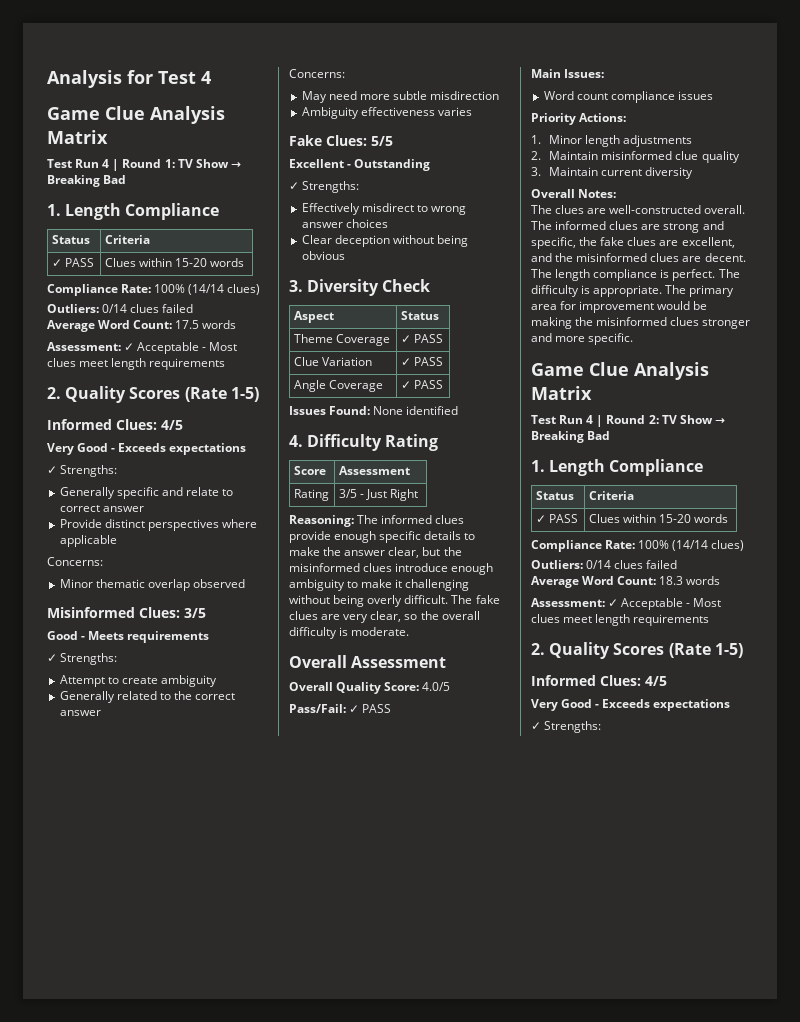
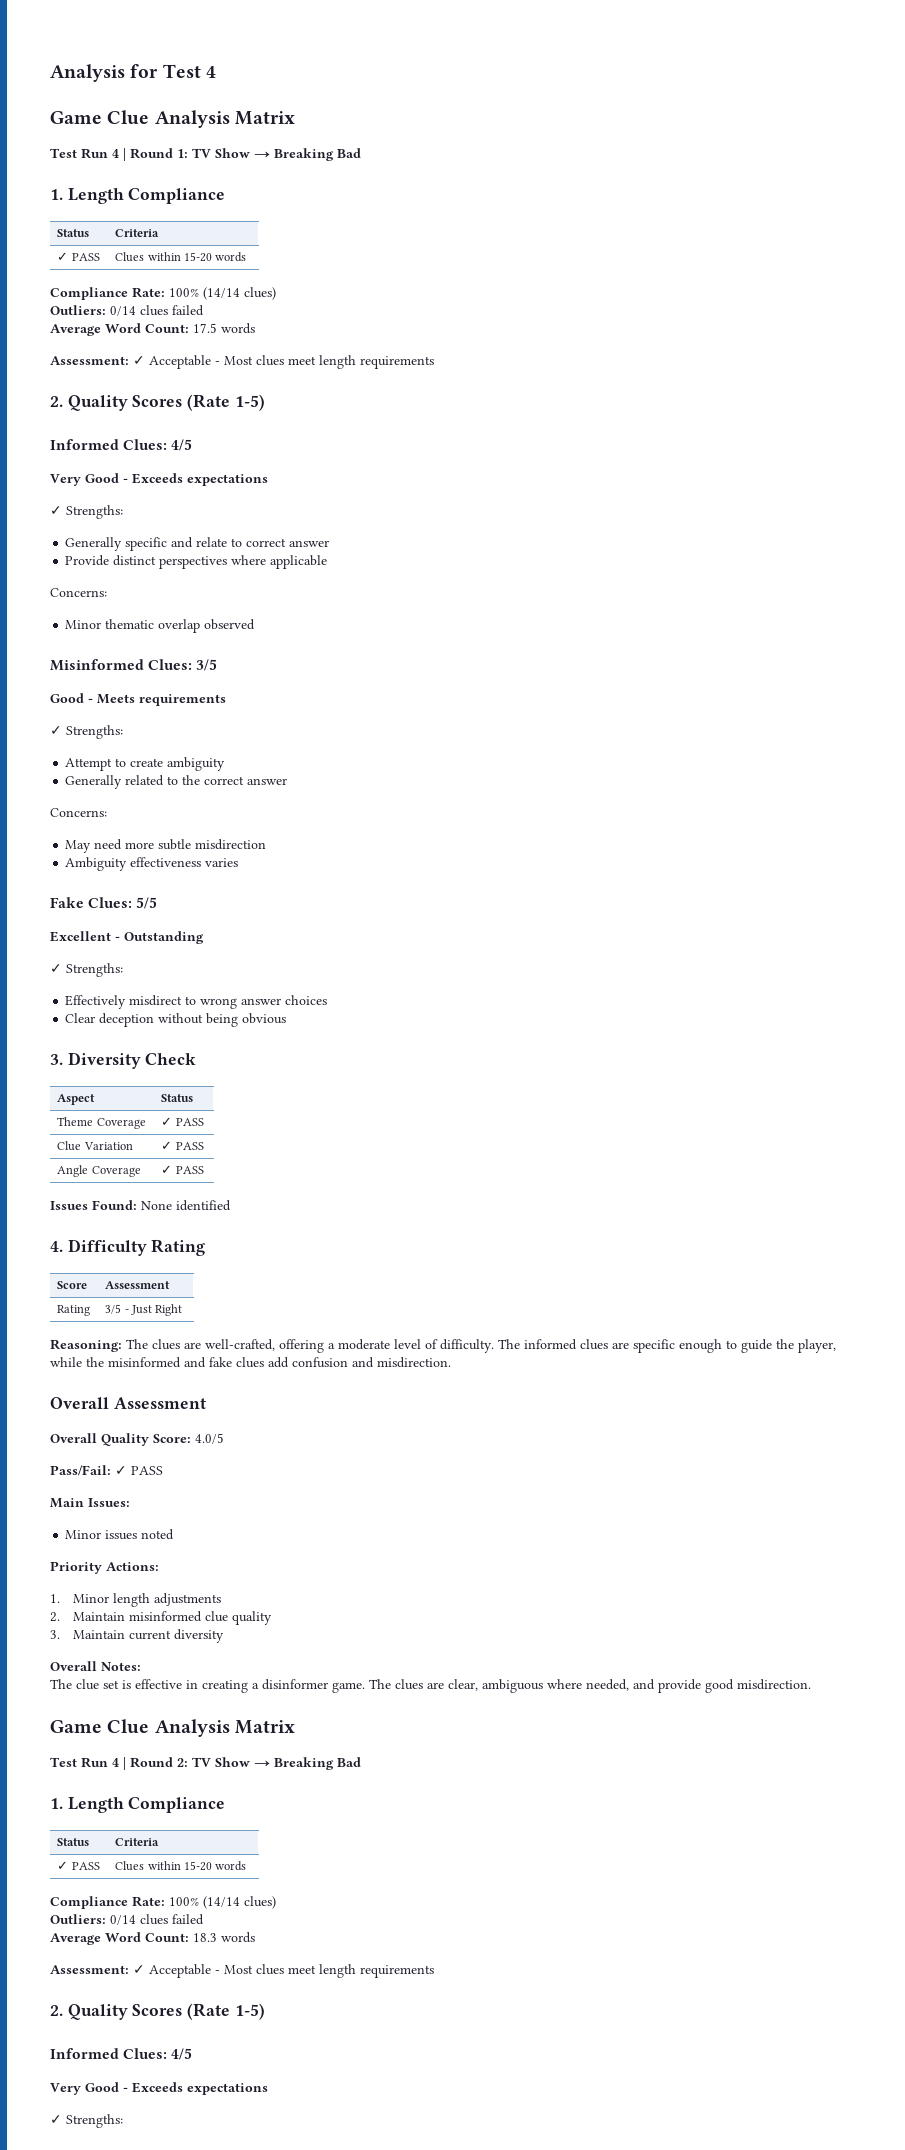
- Reasoning: The informed clues provide enough specific details to make the answer clear, but the misinformed clues introduce enough ambiguity to make it challenging without being overly difficult. The fake clues are very clear, so the overall difficulty is moderate.
+ Reasoning: The clues are well-crafted, offering a moderate level of difficulty. The informed clues are specific enough to guide the player, while the misinformed and fake clues add confusion and misdirection.
- Word count compliance issues
+ Minor issues noted
- The clues are well-constructed overall. The informed clues are strong and specific, the fake clues are excellent, and the misinformed clues are decent. The length compliance is perfect. The difficulty is appropriate. The primary area for improvement would be making the misinformed clues stronger and more specific.
+ The clue set is effective in creating a disinformer game. The clues are clear, ambiguous where needed, and provide good misdirection.

